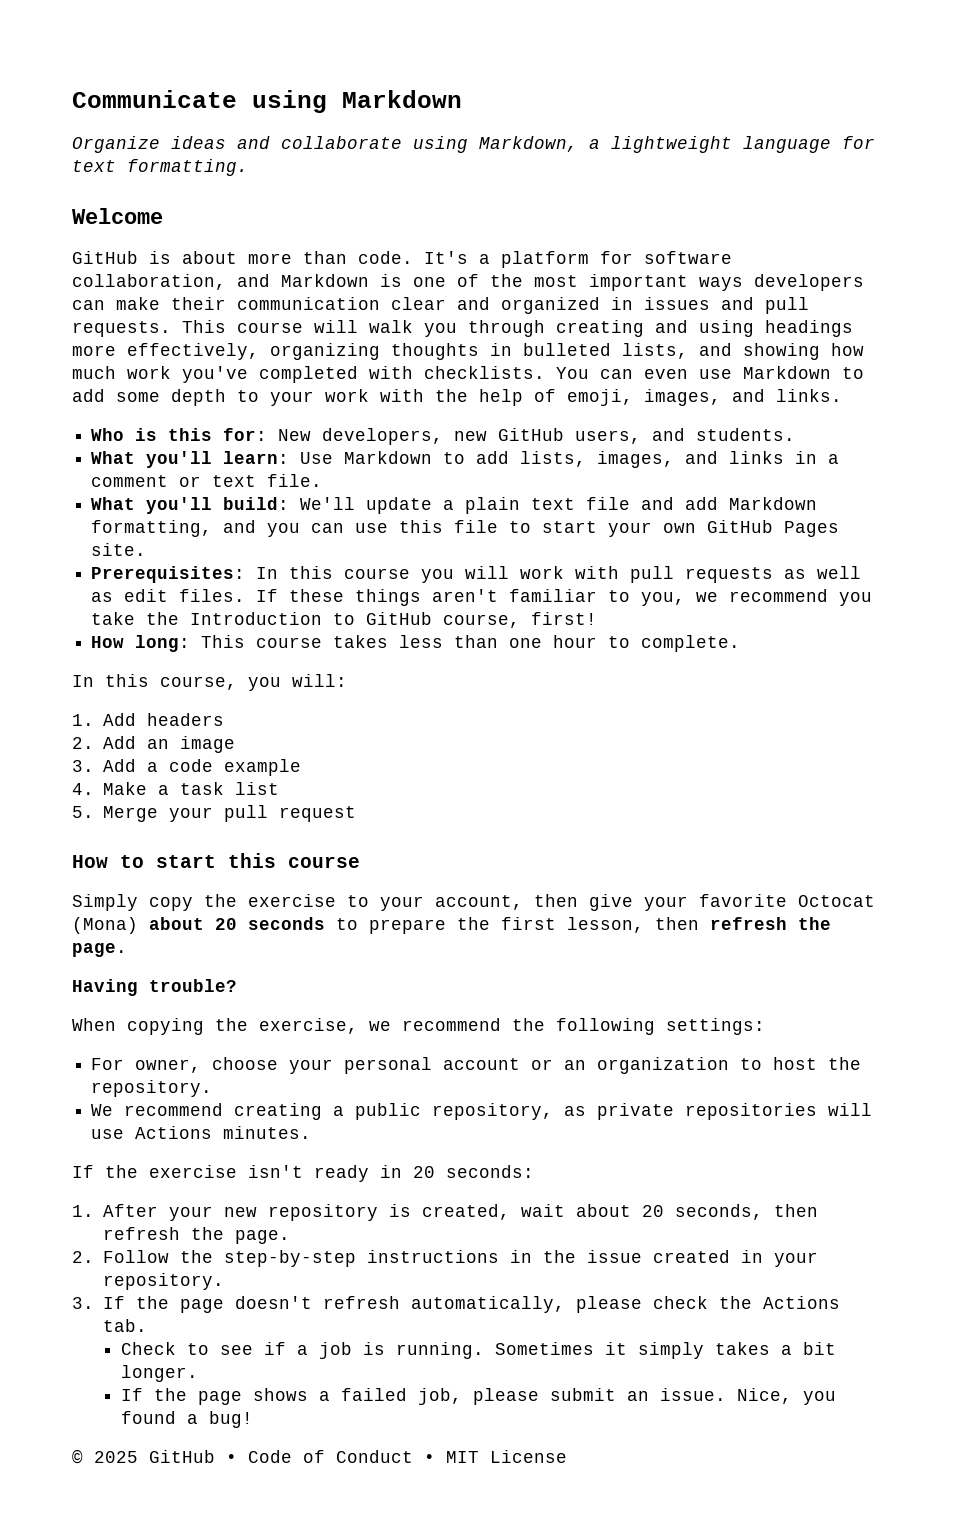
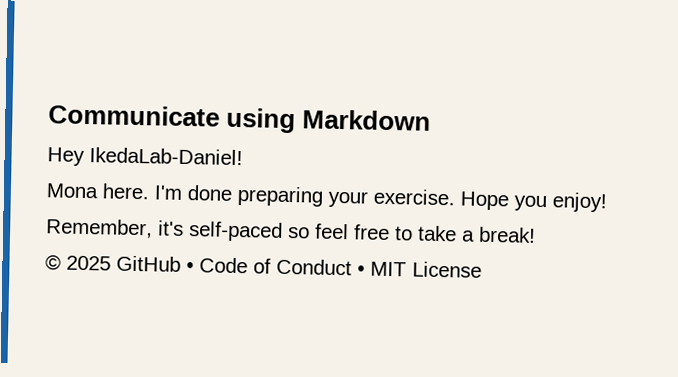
- Organize ideas and collaborate using Markdown, a lightweight language for text formatting.
- Welcome
- GitHub is about more than code. It's a platform for software collaboration, and Markdown is one of the most important ways developers can make their communication clear and organized in issues and pull requests. This course will walk you through creating and using headings more effectively, organizing thoughts in bulleted lists, and showing how much work you've completed with checklists. You can even use Markdown to add some depth to your work with the help of emoji, images, and links.
- Who is this for: New developers, new GitHub users, and students.
- What you'll learn: Use Markdown to add lists, images, and links in a comment or text file.
- What you'll build: We'll update a plain text file and add Markdown formatting, and you can use this file to start your own GitHub Pages site.
- Prerequisites: In this course you will work with pull requests as well as edit files. If these things aren't familiar to you, we recommend you take the Introduction to GitHub course, first!
- How long: This course takes less than one hour to complete.
- In this course, you will:
- 1. Add headers
- 2. Add an image
- 3. Add a code example
- 4. Make a task list
- 5. Merge your pull request
- How to start this course
- Simply copy the exercise to your account, then give your favorite Octocat (Mona) about 20 seconds to prepare the first lesson, then refresh the page.
- Having trouble?
- When copying the exercise, we recommend the following settings:
- For owner, choose your personal account or an organization to host the repository.
- We recommend creating a public repository, as private repositories will use Actions minutes.
- If the exercise isn't ready in 20 seconds:
- 1. After your new repository is created, wait about 20 seconds, then refresh the page.
- 2. Follow the step-by-step instructions in the issue created in your repository.
- 3. If the page doesn't refresh automatically, please check the Actions tab.
- Check to see if a job is running. Sometimes it simply takes a bit longer.
- If the page shows a failed job, please submit an issue. Nice, you found a bug!
+ Hey IkedaLab-Daniel!
+ Mona here. I'm done preparing your exercise. Hope you enjoy!
+ Remember, it's self-paced so feel free to take a break!

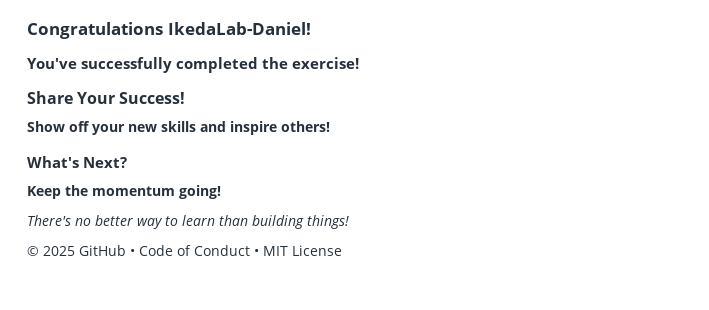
- Communicate using Markdown
- Hey IkedaLab-Daniel!
- Mona here. I'm done preparing your exercise. Hope you enjoy!
- Remember, it's self-paced so feel free to take a break!
+ Congratulations IkedaLab-Daniel!
+ You've successfully completed the exercise!
+ Share Your Success!
+ Show off your new skills and inspire others!
+ What's Next?
+ Keep the momentum going!
+ There's no better way to learn than building things!

